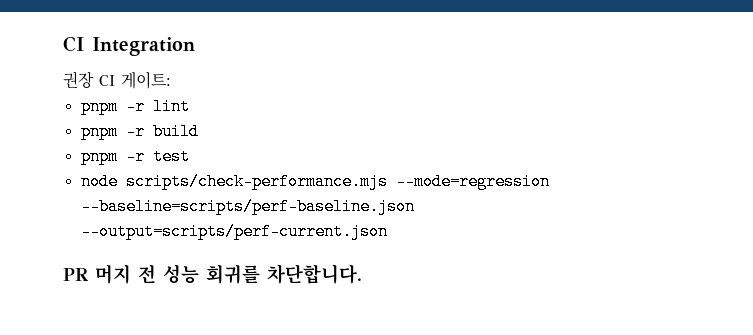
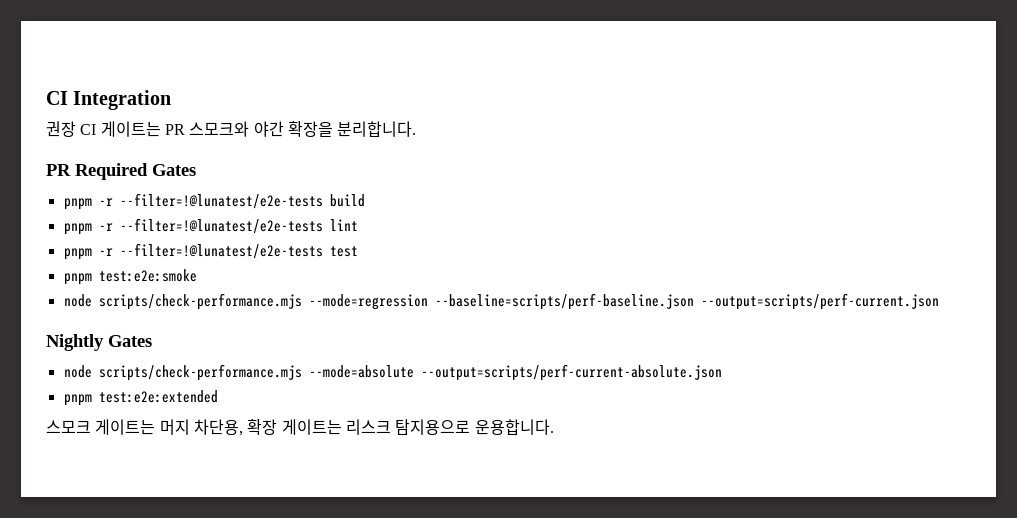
- 권장 CI 게이트:
- pnpm -r lint
+ 권장 CI 게이트는 PR 스모크와 야간 확장을 분리합니다.
+ PR Required Gates
+ pnpm -r --filter=!@lunatest/e2e-tests build
+ pnpm -r --filter=!@lunatest/e2e-tests lint
- pnpm -r build
- pnpm -r test
+ pnpm -r --filter=!@lunatest/e2e-tests test
+ pnpm test:e2e:smoke
- PR 머지 전 성능 회귀를 차단합니다.
+ Nightly Gates
+ node scripts/check-performance.mjs --mode=absolute --output=scripts/perf-current-absolute.json
+ pnpm test:e2e:extended
+ 스모크 게이트는 머지 차단용, 확장 게이트는 리스크 탐지용으로 운용합니다.

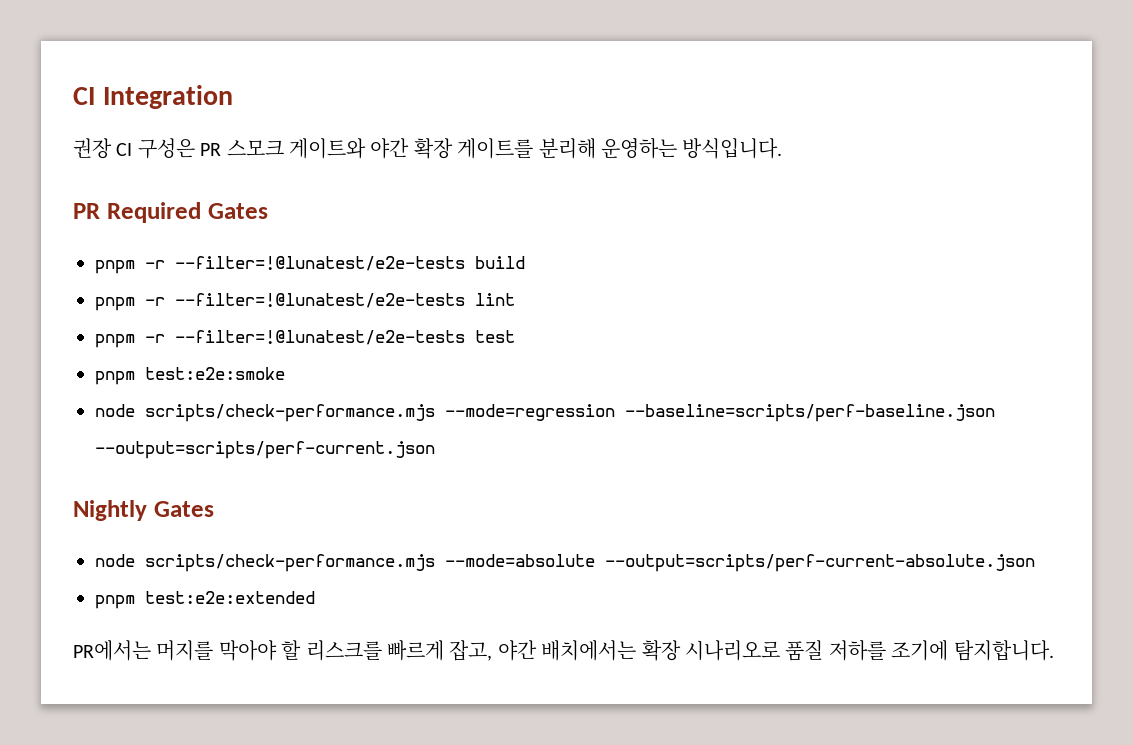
- 권장 CI 게이트는 PR 스모크와 야간 확장을 분리합니다.
+ 권장 CI 구성은 PR 스모크 게이트와 야간 확장 게이트를 분리해 운영하는 방식입니다.
- 스모크 게이트는 머지 차단용, 확장 게이트는 리스크 탐지용으로 운용합니다.
+ PR에서는 머지를 막아야 할 리스크를 빠르게 잡고, 야간 배치에서는 확장 시나리오로 품질 저하를 조기에 탐지합니다.

